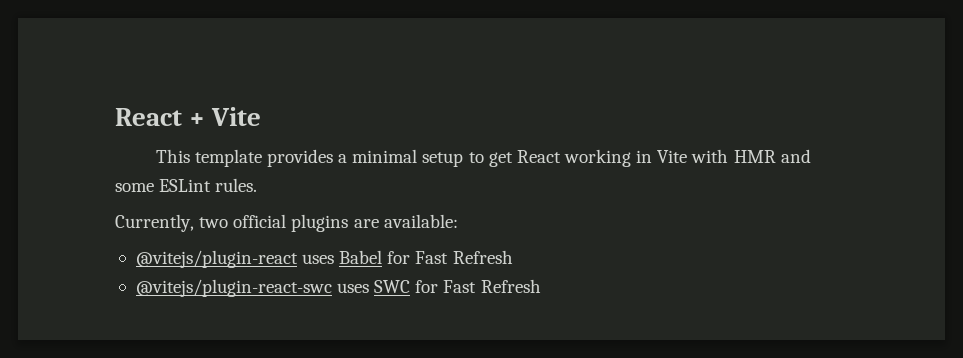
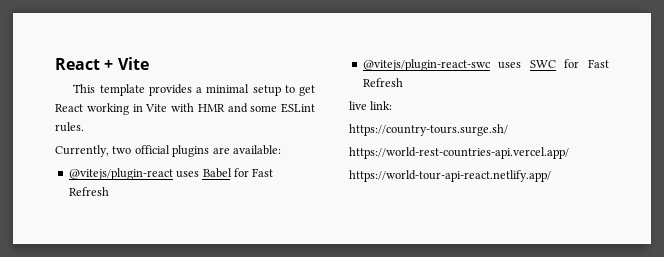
+ live link:
+ https://country-tours.surge.sh/
+ https://world-rest-countries-api.vercel.app/
+ https://world-tour-api-react.netlify.app/

